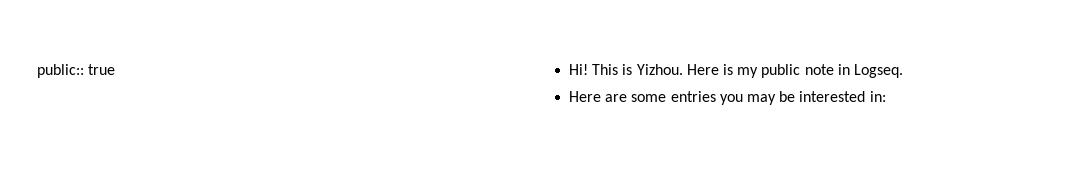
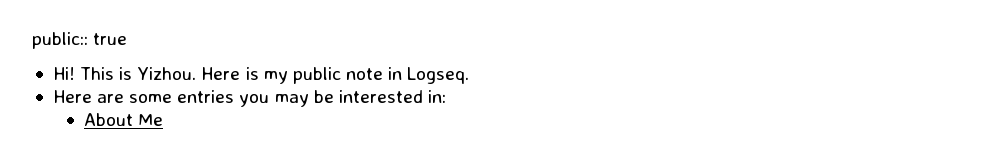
+ About Me

